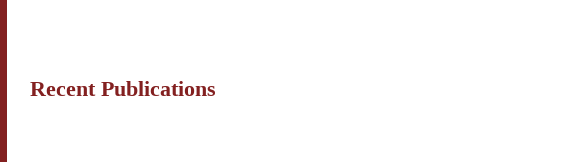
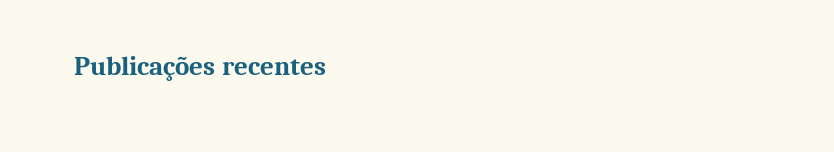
- Recent Publications
+ Publicações recentes

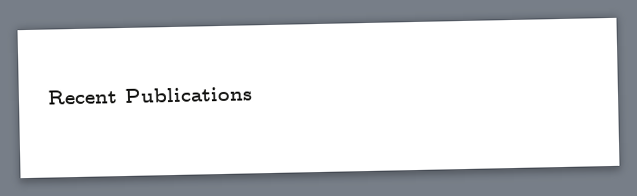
- Publicações recentes
+ Recent Publications

